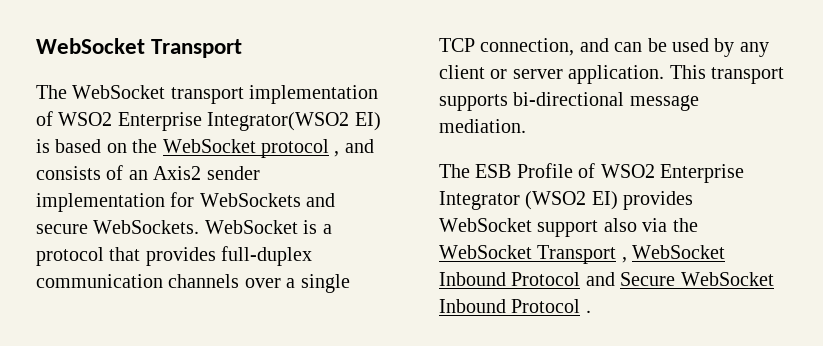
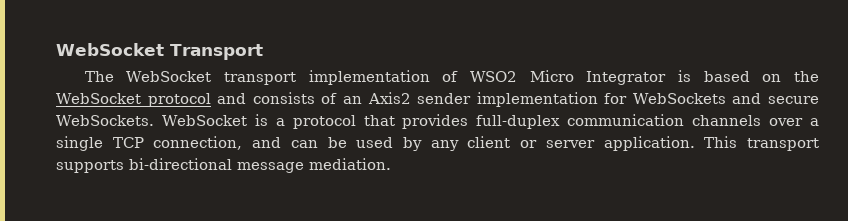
- The WebSocket transport implementation of WSO2 Enterprise Integrator(WSO2 EI) is based on the WebSocket protocol , and consists of an Axis2 sender implementation for WebSockets and secure WebSockets.
+ The WebSocket transport implementation of WSO2 Micro Integrator is based on the WebSocket protocol and consists of an Axis2 sender implementation for WebSockets and secure WebSockets.
- The ESB Profile of WSO2 Enterprise Integrator (WSO2 EI) provides WebSocket support also via the WebSocket Transport , WebSocket Inbound Protocol and Secure WebSocket Inbound Protocol .

